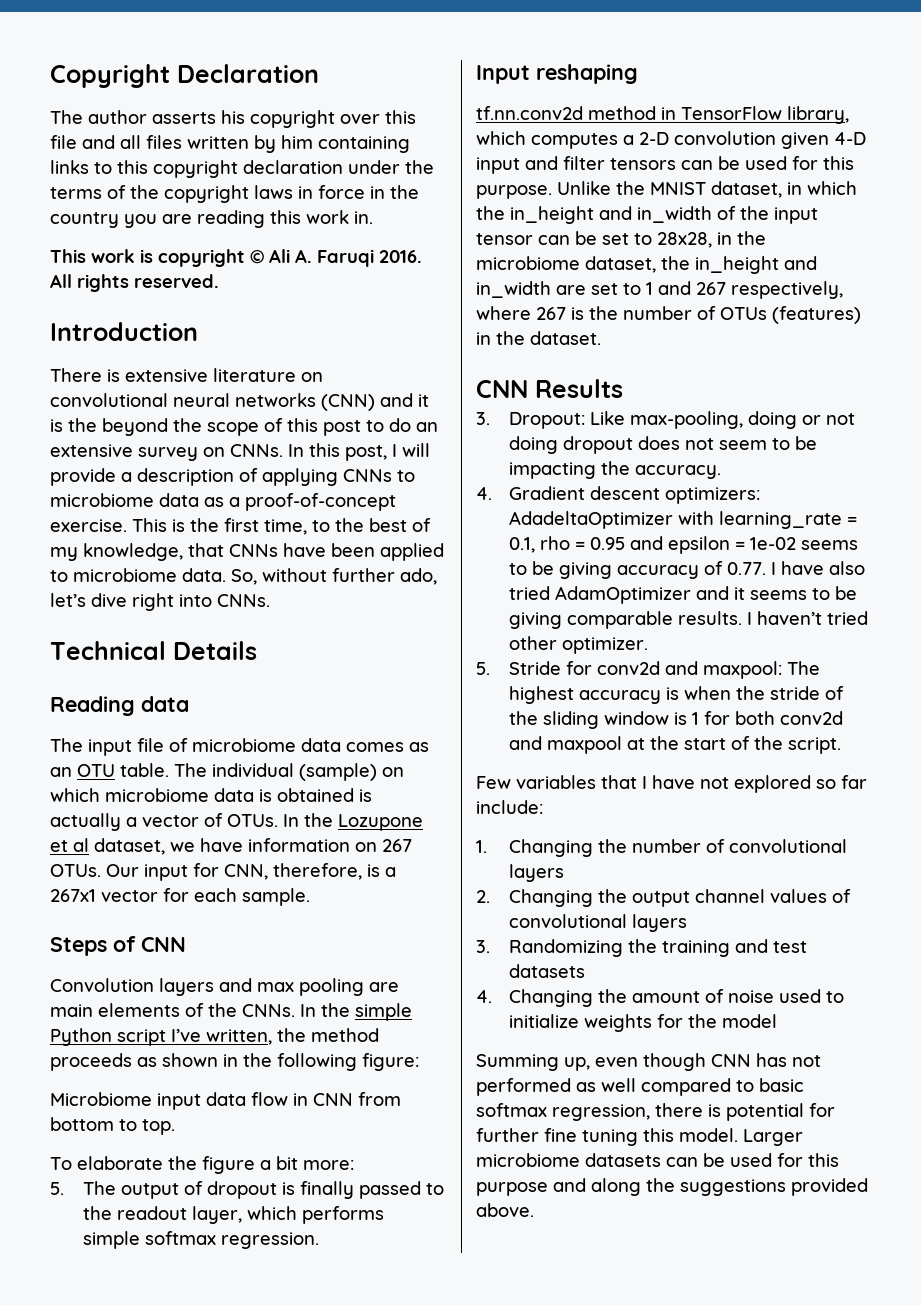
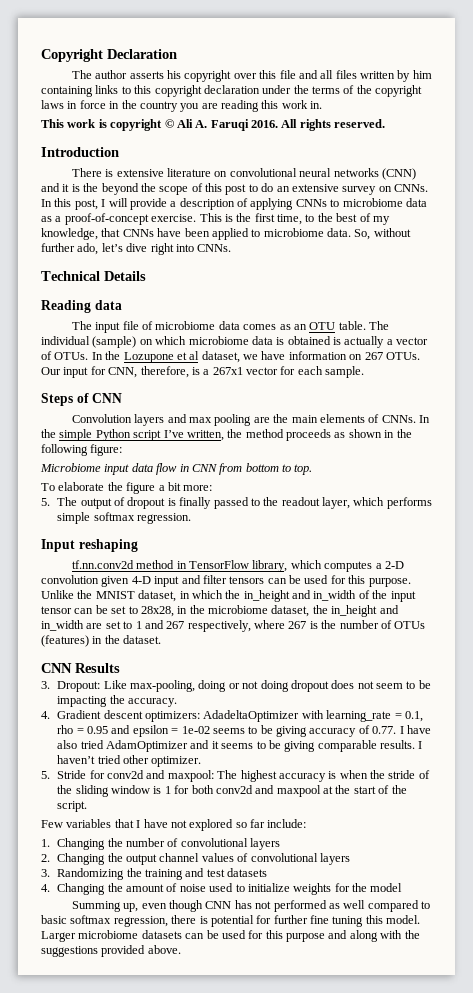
- Convolution layers and max pooling are main elements of the CNNs.
+ Convolution layers and max pooling are the main elements of CNNs.
- Larger microbiome datasets can be used for this purpose and along the suggestions provided above.
+ Larger microbiome datasets can be used for this purpose and along with the suggestions provided above.

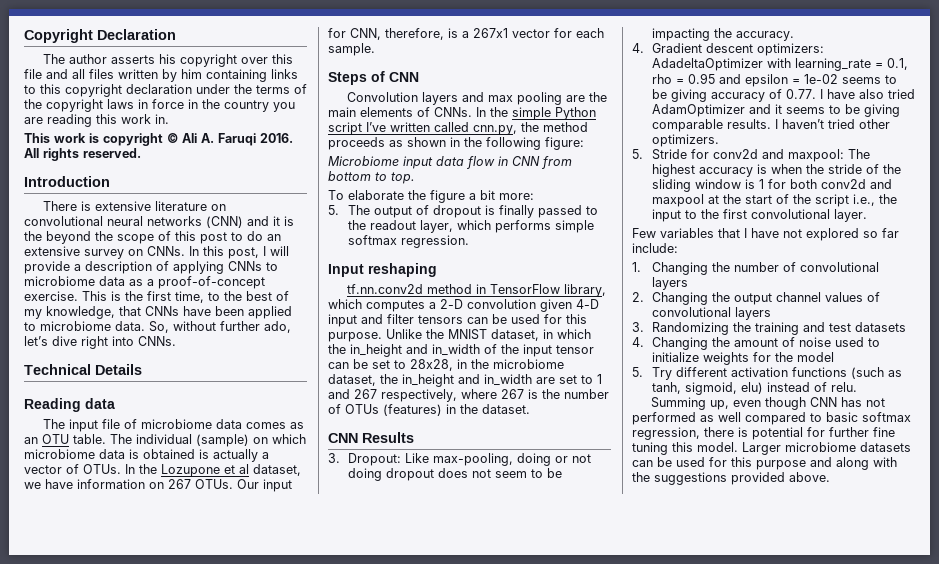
- In the simple Python script I’ve written, the method proceeds as shown in the following figure:
+ In the simple Python script I’ve written called cnn.py, the method proceeds as shown in the following figure:
- I haven’t tried other optimizer.
+ I haven’t tried other optimizers.
- 5. Stride for conv2d and maxpool: The highest accuracy is when the stride of the sliding window is 1 for both conv2d and maxpool at the start of the script.
+ 5. Stride for conv2d and maxpool: The highest accuracy is when the stride of the sliding window is 1 for both conv2d and maxpool at the start of the script i.e., the input to the first convolutional layer.
+ 5. Try different activation functions (such as tanh, sigmoid, elu) instead of relu.

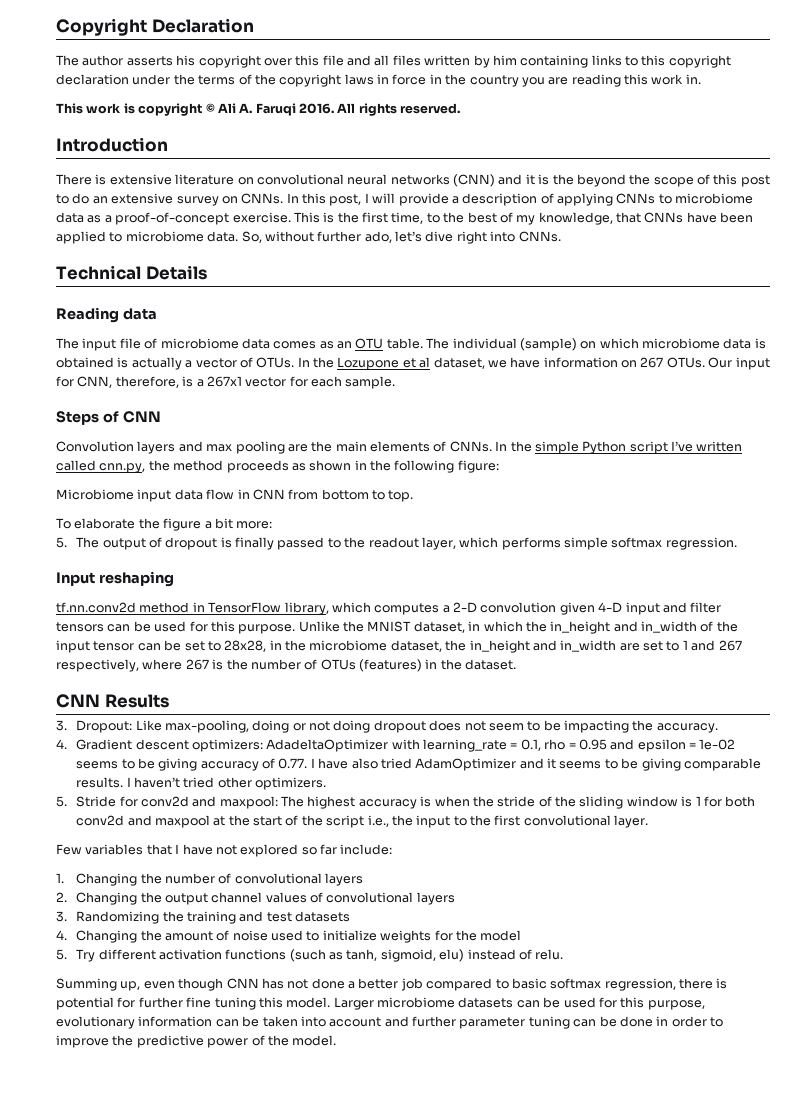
- Summing up, even though CNN has not performed as well compared to basic softmax regression, there is potential for further fine tuning this model.
+ Summing up, even though CNN has not done a better job compared to basic softmax regression, there is potential for further fine tuning this model.
- Larger microbiome datasets can be used for this purpose and along with the suggestions provided above.
+ Larger microbiome datasets can be used for this purpose, evolutionary information can be taken into account and further parameter tuning can be done in order to improve the predictive power of the model.

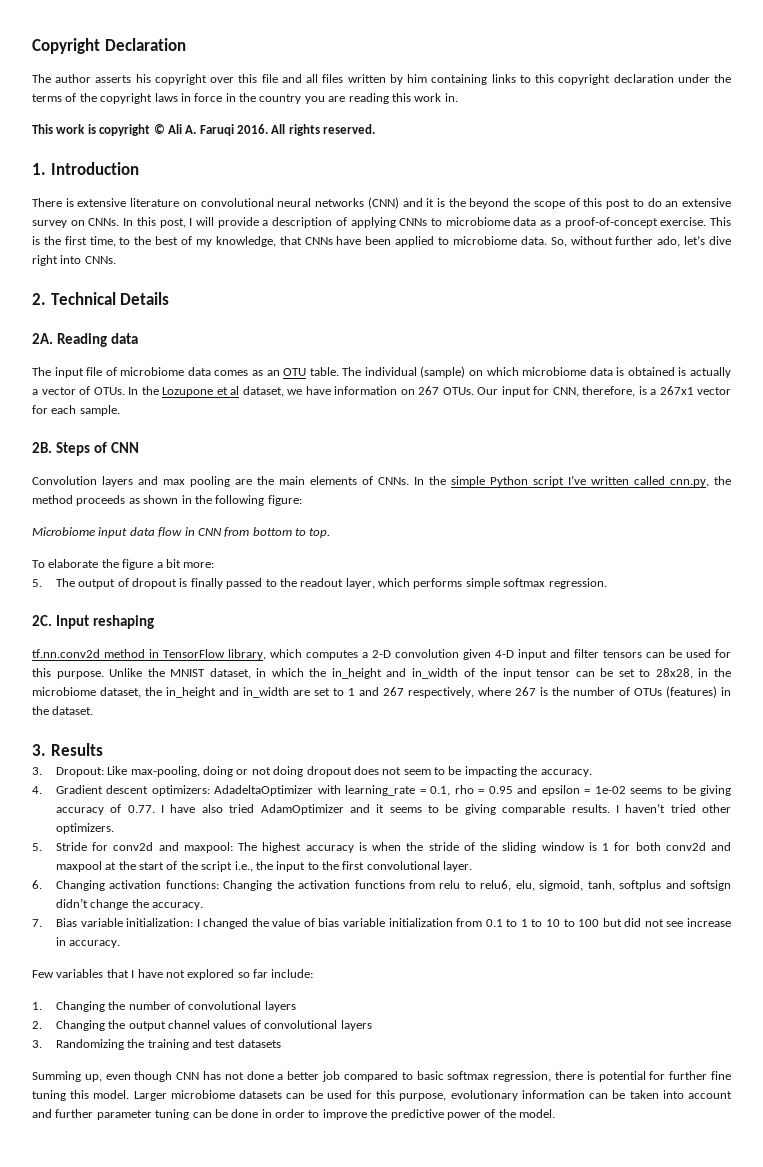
- Introduction
+ 1. Introduction
- Technical Details
+ 2. Technical Details
+ 2A.
+ 2B.
+ 2C.
- CNN Results
+ 3. Results
+ 6. Changing activation functions: Changing the activation functions from relu to relu6, elu, sigmoid, tanh, softplus and softsign didn’t change the accuracy.
+ 7. Bias variable initialization: I changed the value of bias variable initialization from 0.1 to 1 to 10 to 100 but did not see increase in accuracy.
- 4. Changing the amount of noise used to initialize weights for the model
- 5. Try different activation functions (such as tanh, sigmoid, elu) instead of relu.

